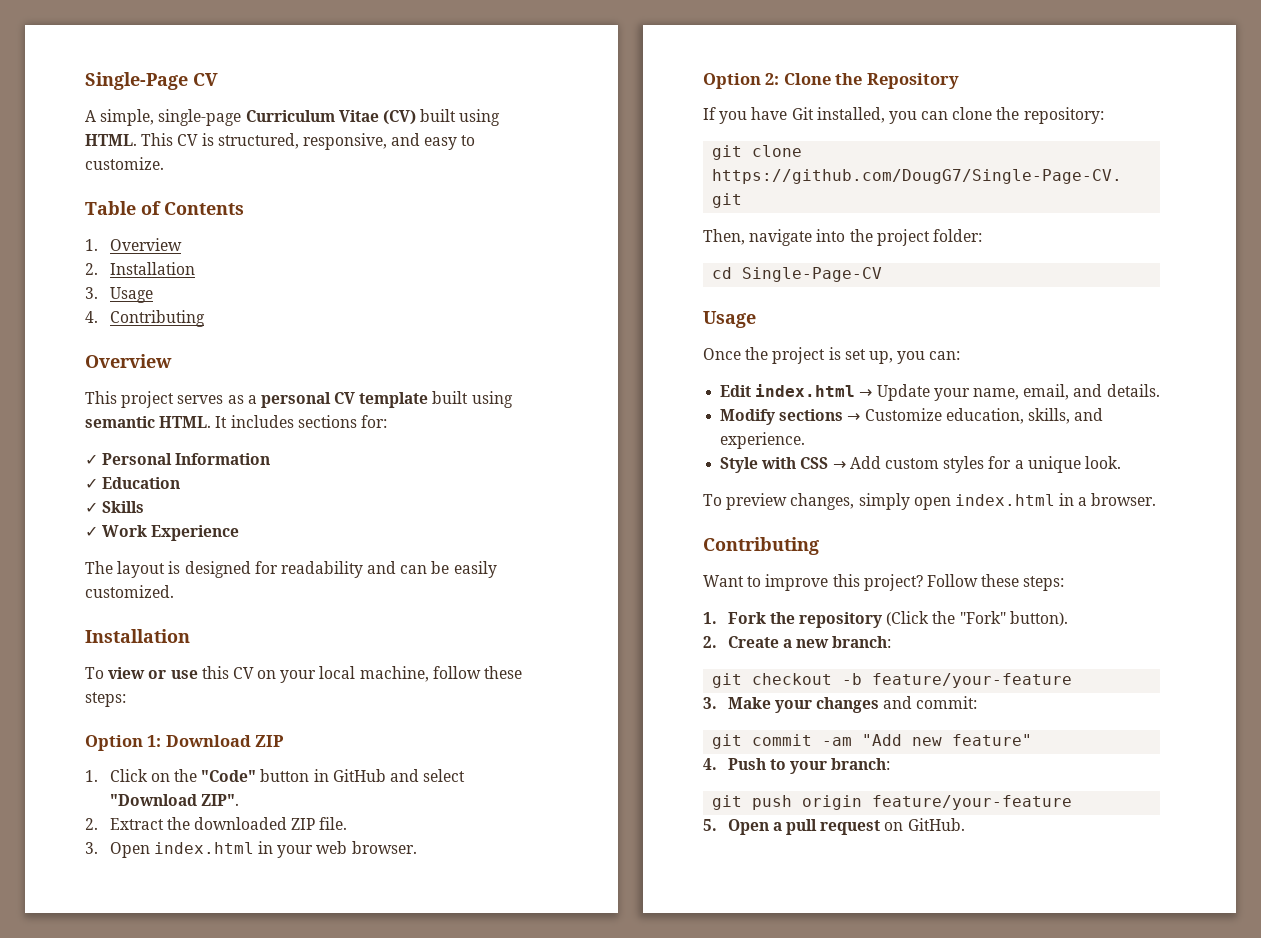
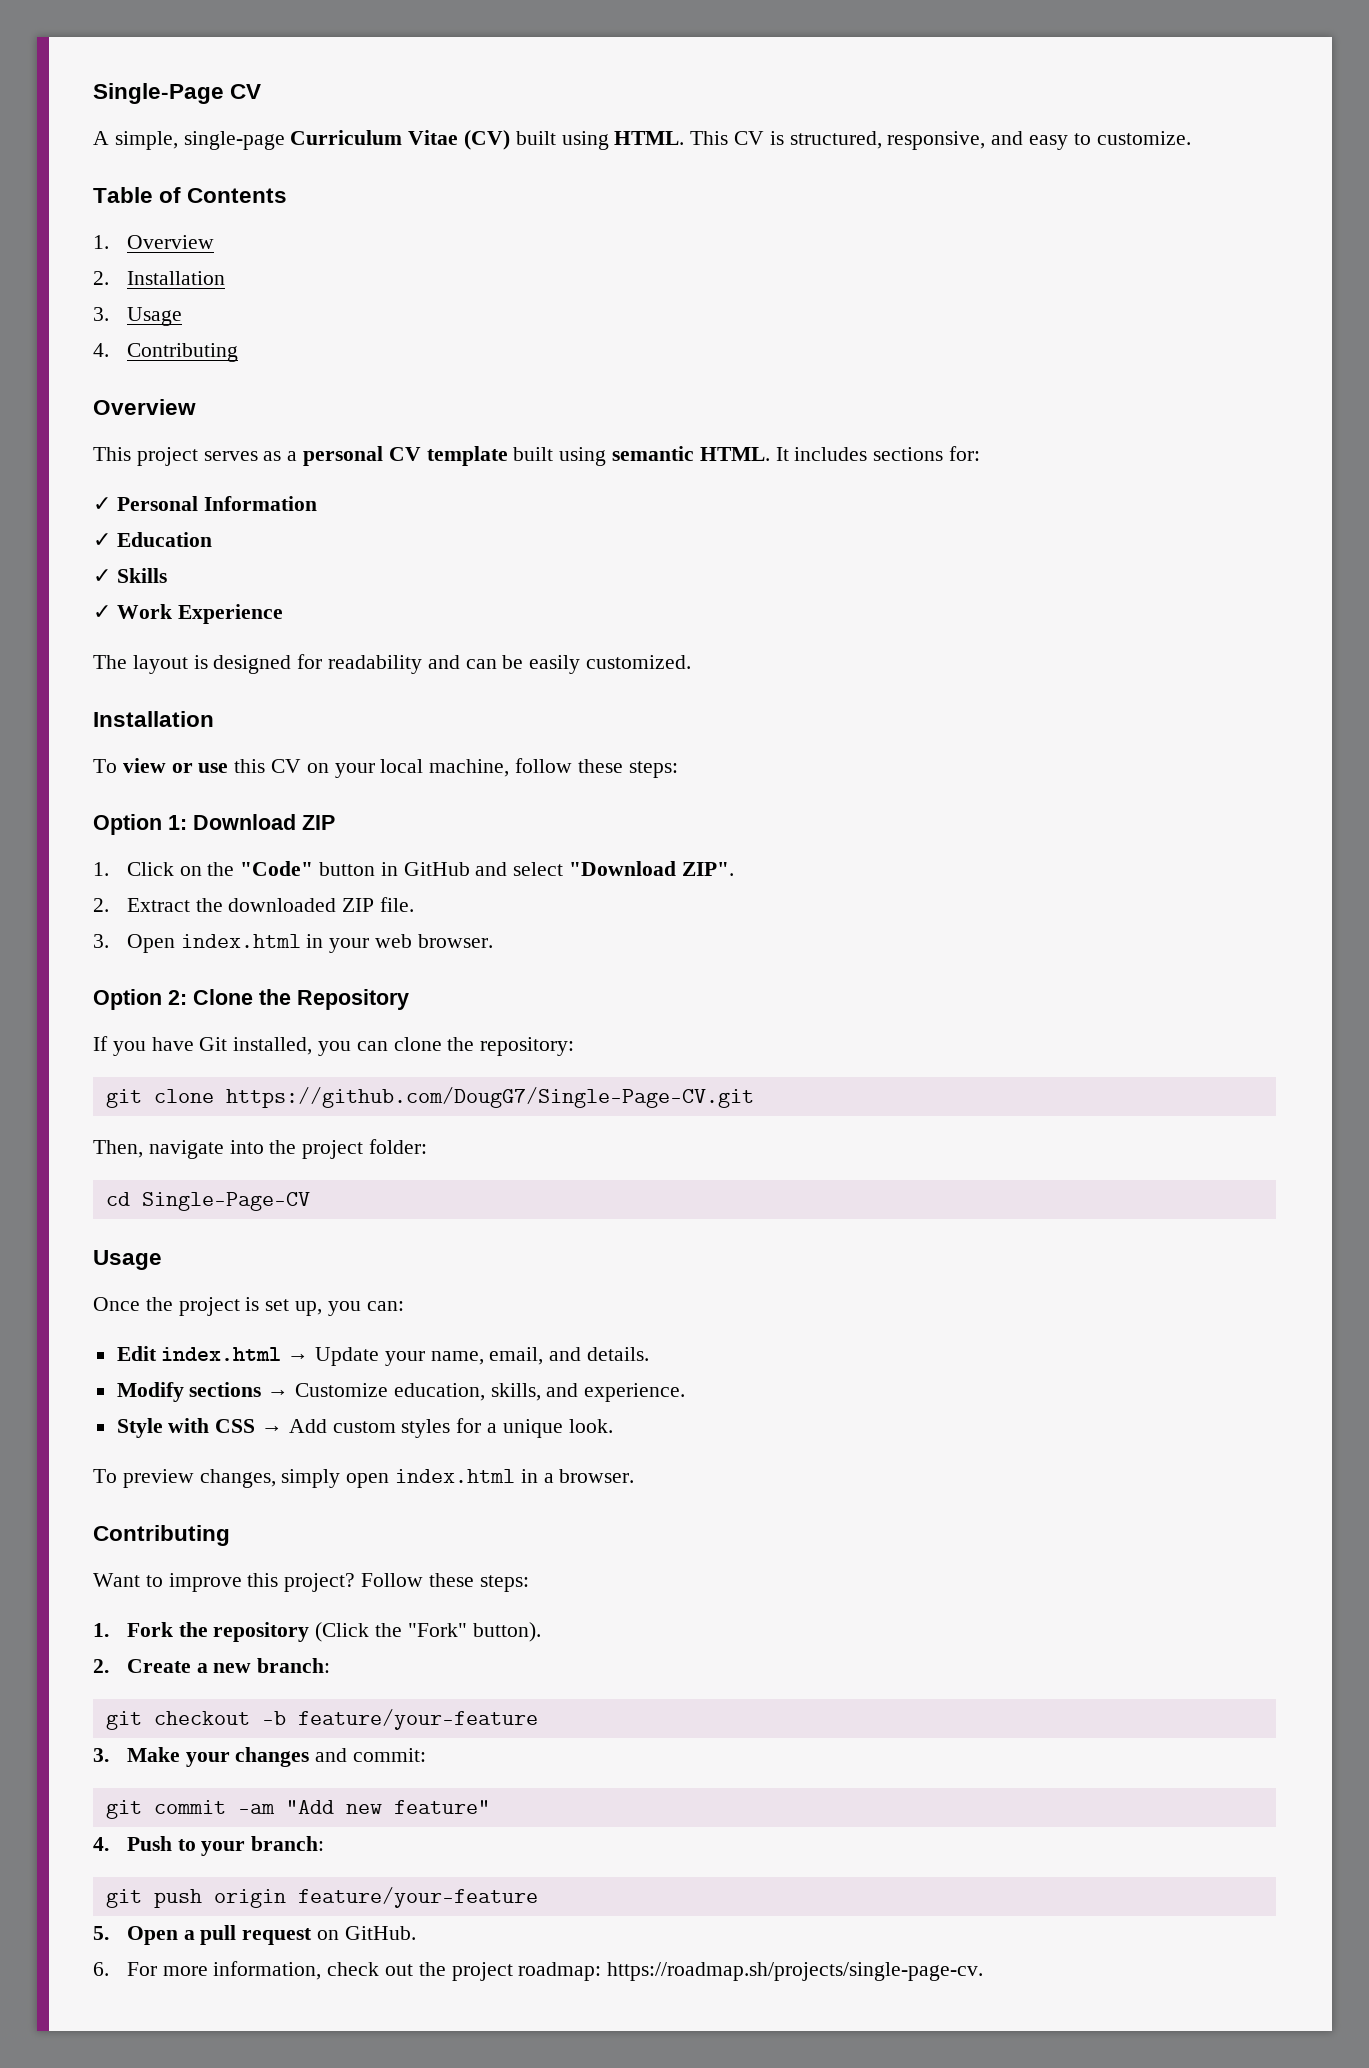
+ 6. For more information, check out the project roadmap: https://roadmap.sh/projects/single-page-cv.

